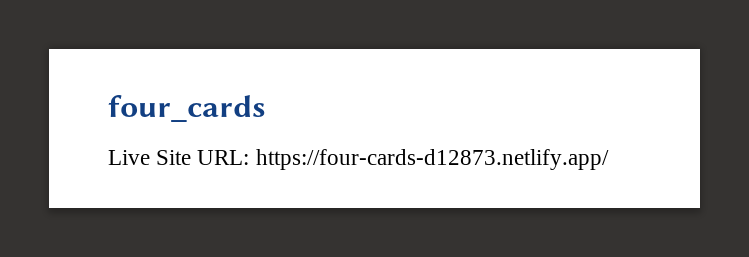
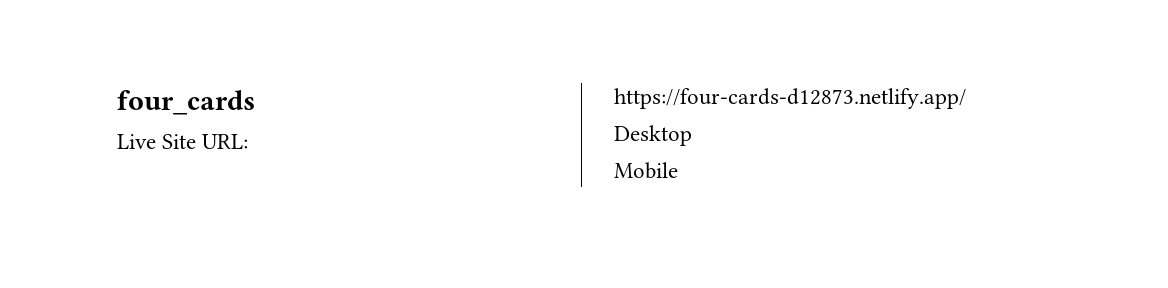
+ Desktop
+ Mobile

